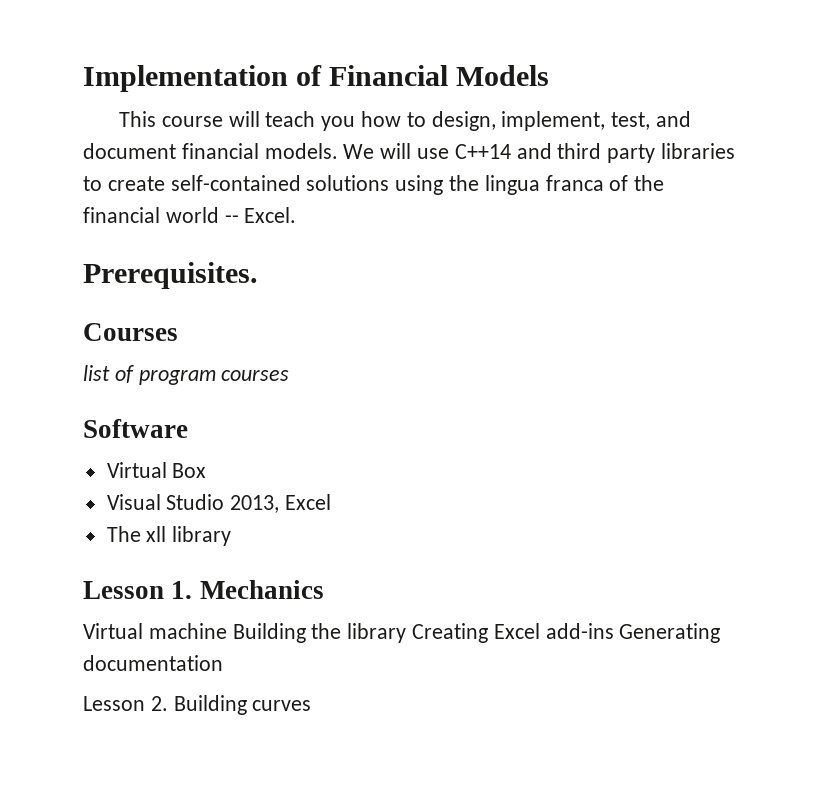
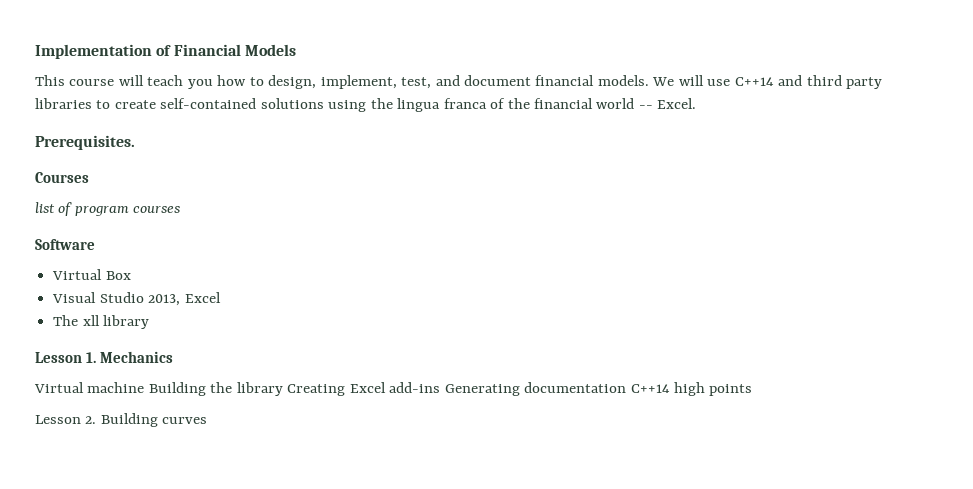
- Virtual machine Building the library Creating Excel add-ins Generating documentation
+ Virtual machine Building the library Creating Excel add-ins Generating documentation C++14 high points

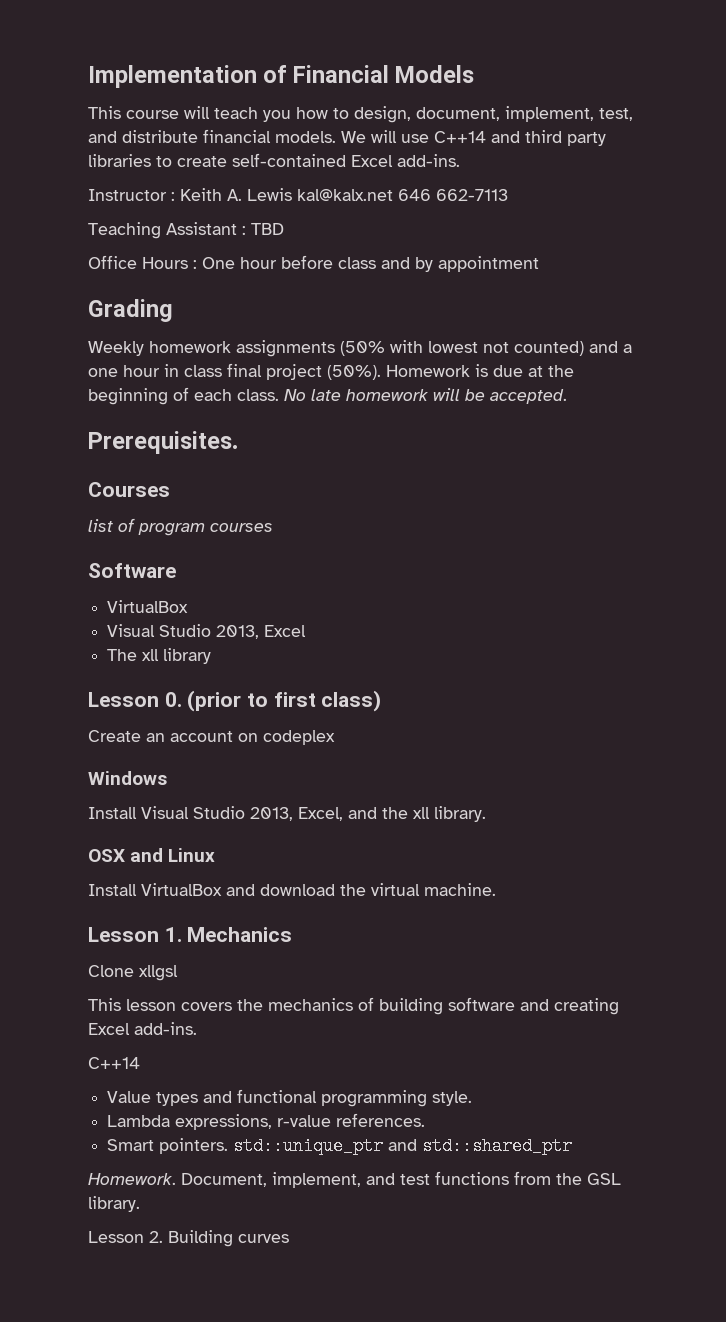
- This course will teach you how to design, implement, test, and document financial models.
+ This course will teach you how to design, document, implement, test, and distribute financial models.
- We will use C++14 and third party libraries to create self-contained solutions using the lingua franca of the financial world -- Excel.
+ We will use C++14 and third party libraries to create self-contained Excel add-ins.
+ Instructor : Keith A. Lewis kal@kalx.net 646 662-7113
+ Teaching Assistant : TBD
+ Office Hours : One hour before class and by appointment
+ Grading
+ Weekly homework assignments (50% with lowest not counted) and a one hour in class final project (50%). Homework is due at the beginning of each class. No late homework will be accepted.
  Software
- Virtual Box
+ VirtualBox
+ Lesson 0. (prior to first class)
+ Create an account on codeplex
+ Windows
+ Install Visual Studio 2013, Excel, and the xll library.
+ OSX and Linux
+ Install VirtualBox and download the virtual machine.
  Lesson 1. Mechanics
- Virtual machine Building the library Creating Excel add-ins Generating documentation C++14 high points
+ Clone xllgsl
+ This lesson covers the mechanics of building software and creating Excel add-ins.
+ C++14
+ Value types and functional programming style.
+ Lambda expressions, r-value references.
+ Smart pointers. std::unique_ptr and std::shared_ptr
+ Homework. Document, implement, and test functions from the GSL library.

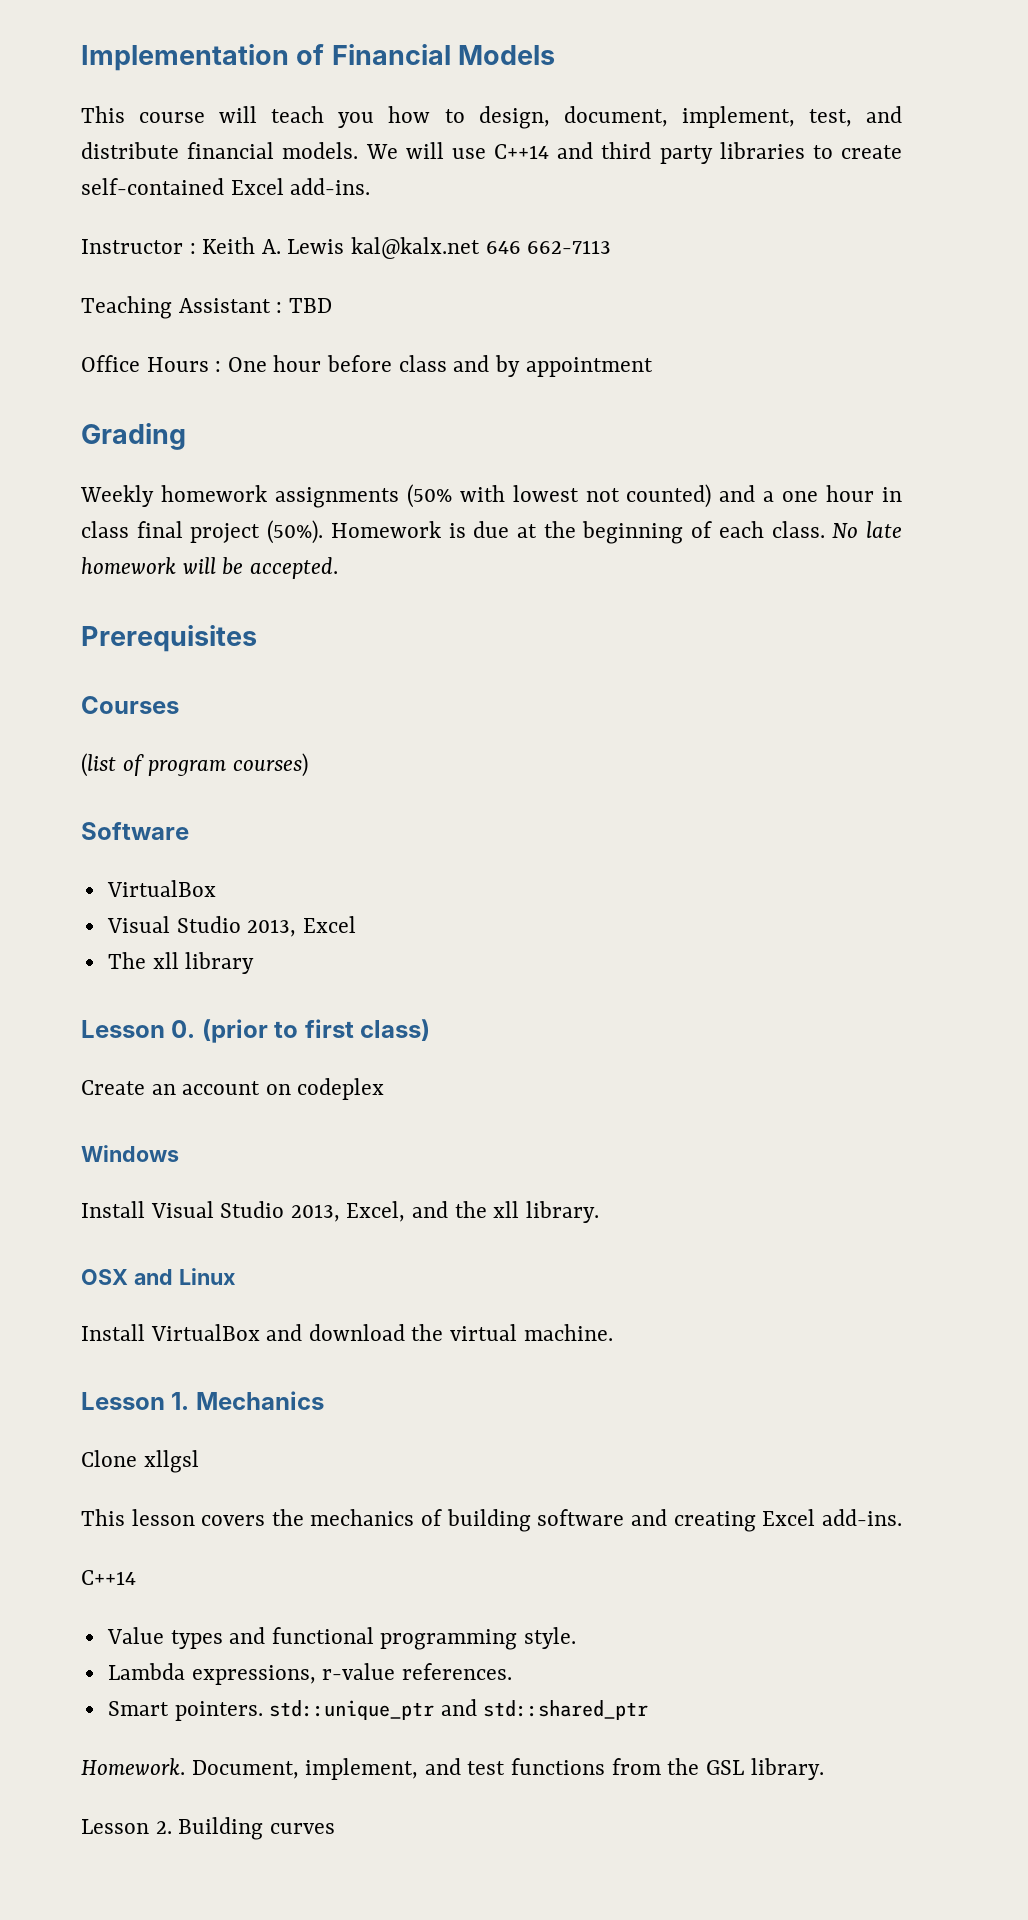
- Prerequisites.
+ Prerequisites
- list of program courses
+ (list of program courses)

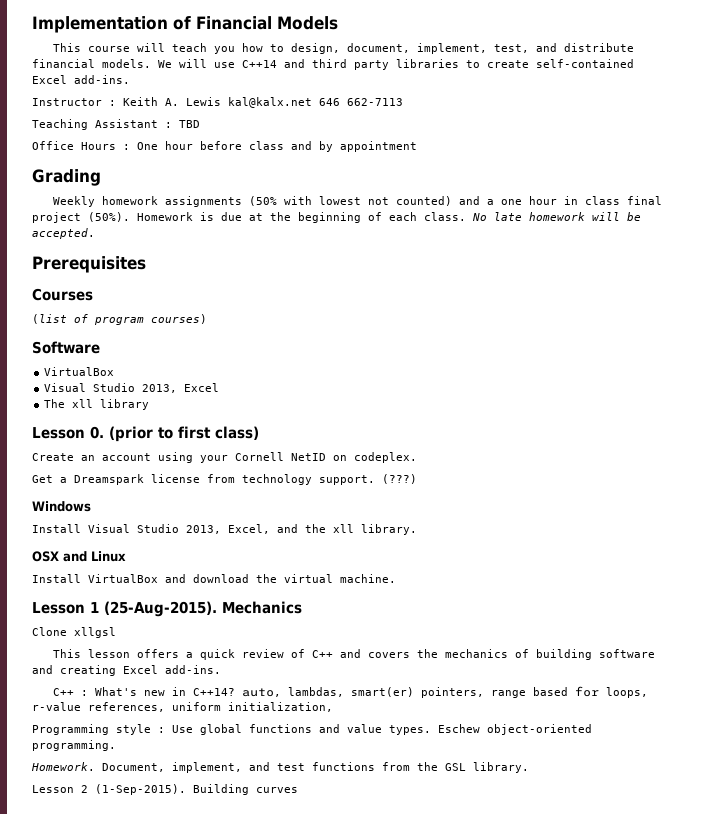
- Create an account on codeplex
+ Create an account using your Cornell NetID on codeplex.
+ Get a Dreamspark license from technology support. (???)
- Lesson 1. Mechanics
+ Lesson 1 (25-Aug-2015). Mechanics
- This lesson covers the mechanics of building software and creating Excel add-ins.
- C++14
- Value types and functional programming style.
- Lambda expressions, r-value references.
- Smart pointers. std::unique_ptr and std::shared_ptr
+ This lesson offers a quick review of C++ and covers the mechanics of building software and creating Excel add-ins.
+ C++ : What's new in C++14? auto, lambdas, smart(er) pointers, range based for loops, r-value references, uniform initialization,
+ Programming style : Use global functions and value types. Eschew object-oriented programming.
- Lesson 2. Building curves
+ Lesson 2 (1-Sep-2015). Building curves

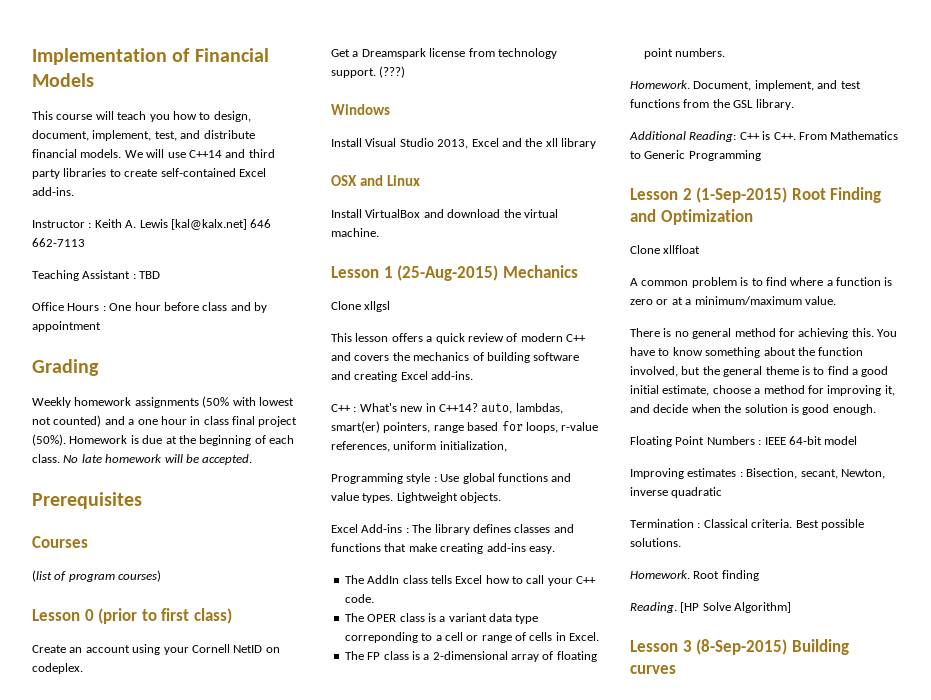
- Instructor : Keith A. Lewis kal@kalx.net 646 662-7113
+ Instructor : Keith A. Lewis [kal@kalx.net] 646 662-7113
- Software
- VirtualBox
- Visual Studio 2013, Excel
- The xll library
- Lesson 0. (prior to first class)
+ Lesson 0 (prior to first class)
- Install Visual Studio 2013, Excel, and the xll library.
+ Install Visual Studio 2013, Excel and the xll library
- Lesson 1 (25-Aug-2015). Mechanics
+ Lesson 1 (25-Aug-2015) Mechanics
- This lesson offers a quick review of C++ and covers the mechanics of building software and creating Excel add-ins.
+ This lesson offers a quick review of modern C++ and covers the mechanics of building software and creating Excel add-ins.
- Eschew object-oriented programming.
+ Lightweight objects.
+ Excel Add-ins : The library defines classes and functions that make creating add-ins easy.
+ The AddIn class tells Excel how to call your C++ code.
+ The OPER class is a variant data type correponding to a cell or range of cells in Excel.
+ The FP class is a 2-dimensional array of floating point numbers.
- Lesson 2 (1-Sep-2015). Building curves
+ Additional Reading: C++ is C++. From Mathematics to Generic Programming
+ Lesson 2 (1-Sep-2015) Root Finding and Optimization
+ Clone xllfloat
+ A common problem is to find where a function is zero or at a minimum/maximum value.
+ There is no general method for achieving this. You have to know something about the function involved, but the general theme is to find a good initial estimate, choose a method for improving it, and decide when the solution is good enough.
+ Floating Point Numbers : IEEE 64-bit model
+ Improving estimates : Bisection, secant, Newton, inverse quadratic
+ Termination : Classical criteria. Best possible solutions.
+ Homework. Root finding
+ Reading. [HP Solve Algorithm]
+ Lesson 3 (8-Sep-2015) Building curves

